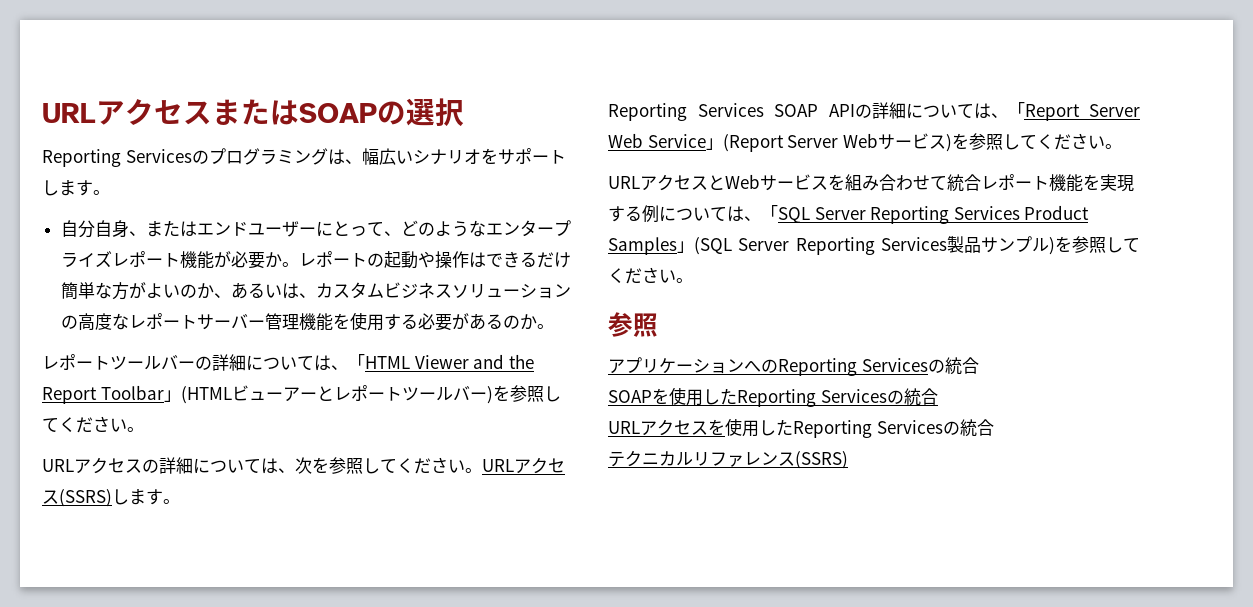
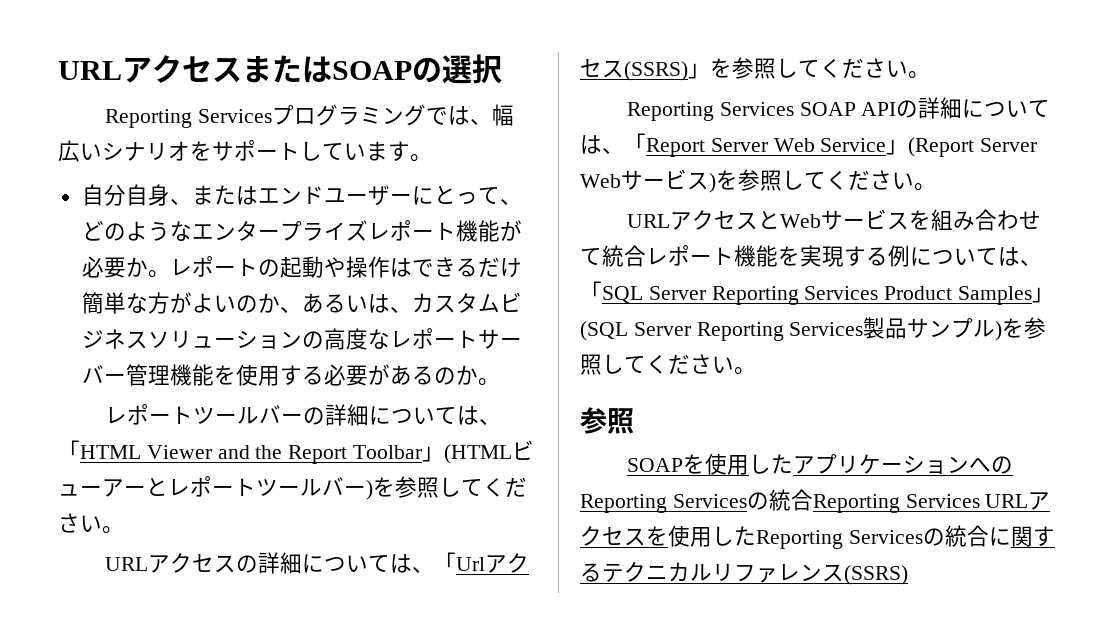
- Reporting Servicesのプログラミングは、幅広いシナリオをサポートします。
+ Reporting Servicesプログラミングでは、幅広いシナリオをサポートしています。
- URLアクセスの詳細については、次を参照してください。URLアクセス(SSRS)します。
+ URLアクセスの詳細については、「Urlアクセス(SSRS)」を参照してください。
- アプリケーションへのReporting Servicesの統合
- SOAPを使用したReporting Servicesの統合
- URLアクセスを使用したReporting Servicesの統合
- テクニカルリファレンス(SSRS)
+ SOAPを使用したアプリケーションへのReporting Servicesの統合Reporting Services URLアクセスを使用したReporting Servicesの統合に関するテクニカルリファレンス(SSRS)

